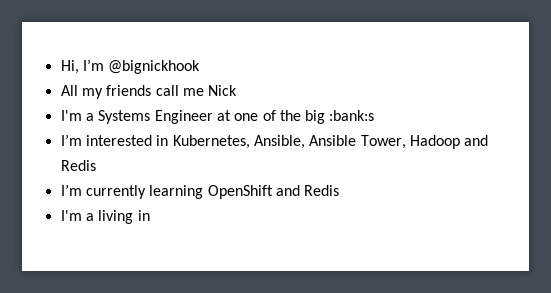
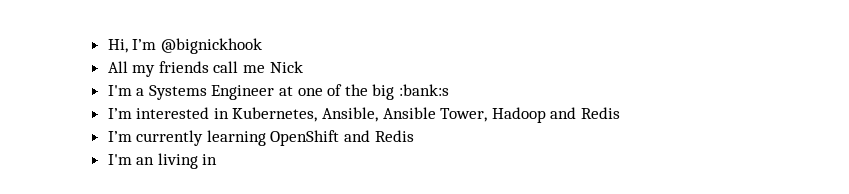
- I'm a living in
+ I'm an living in

